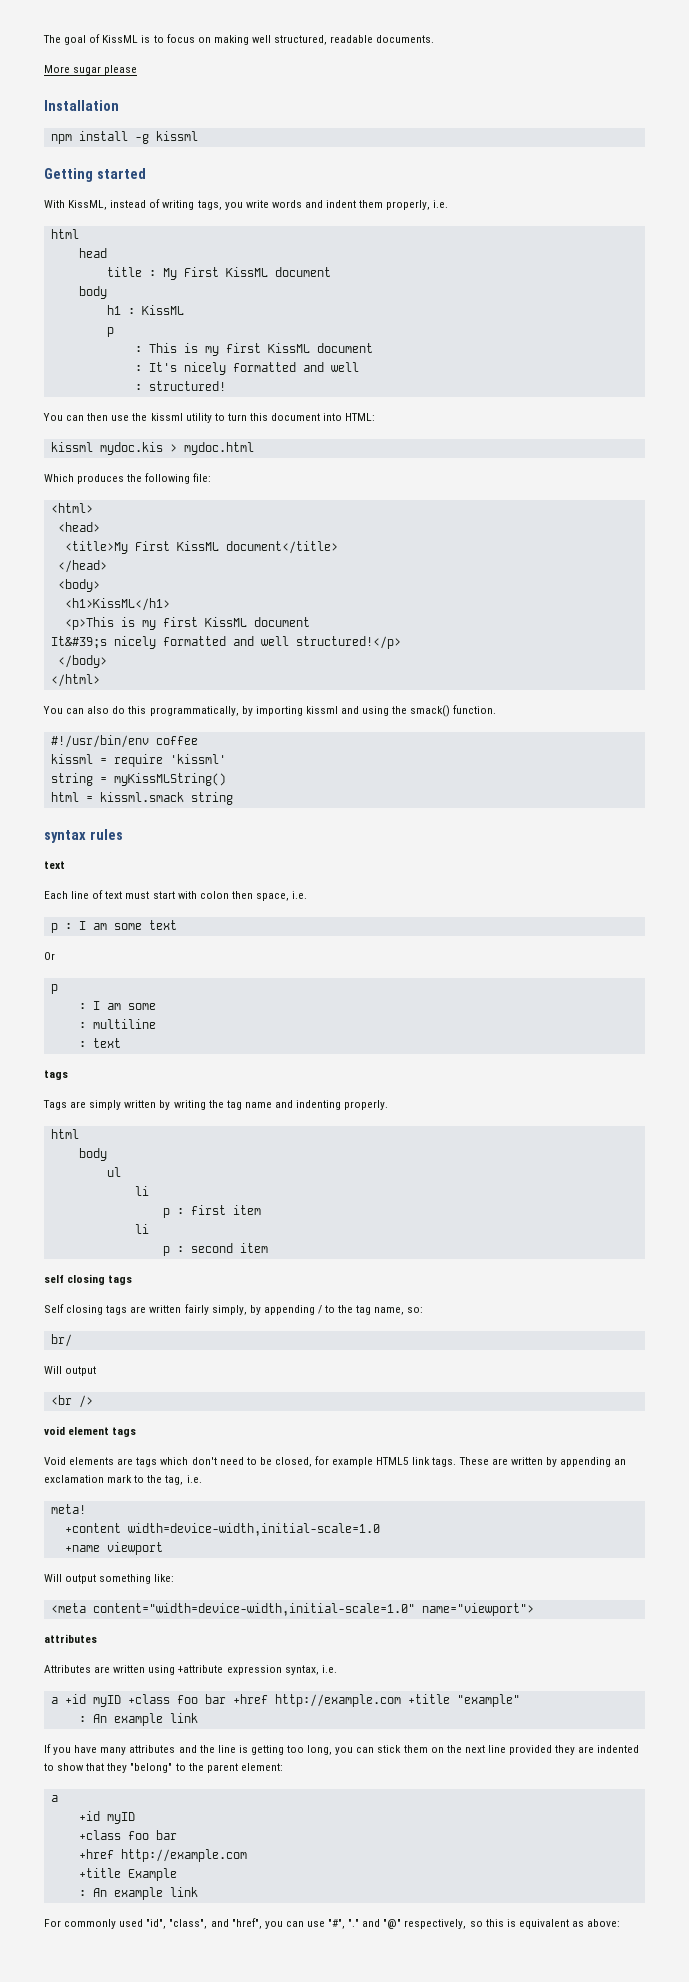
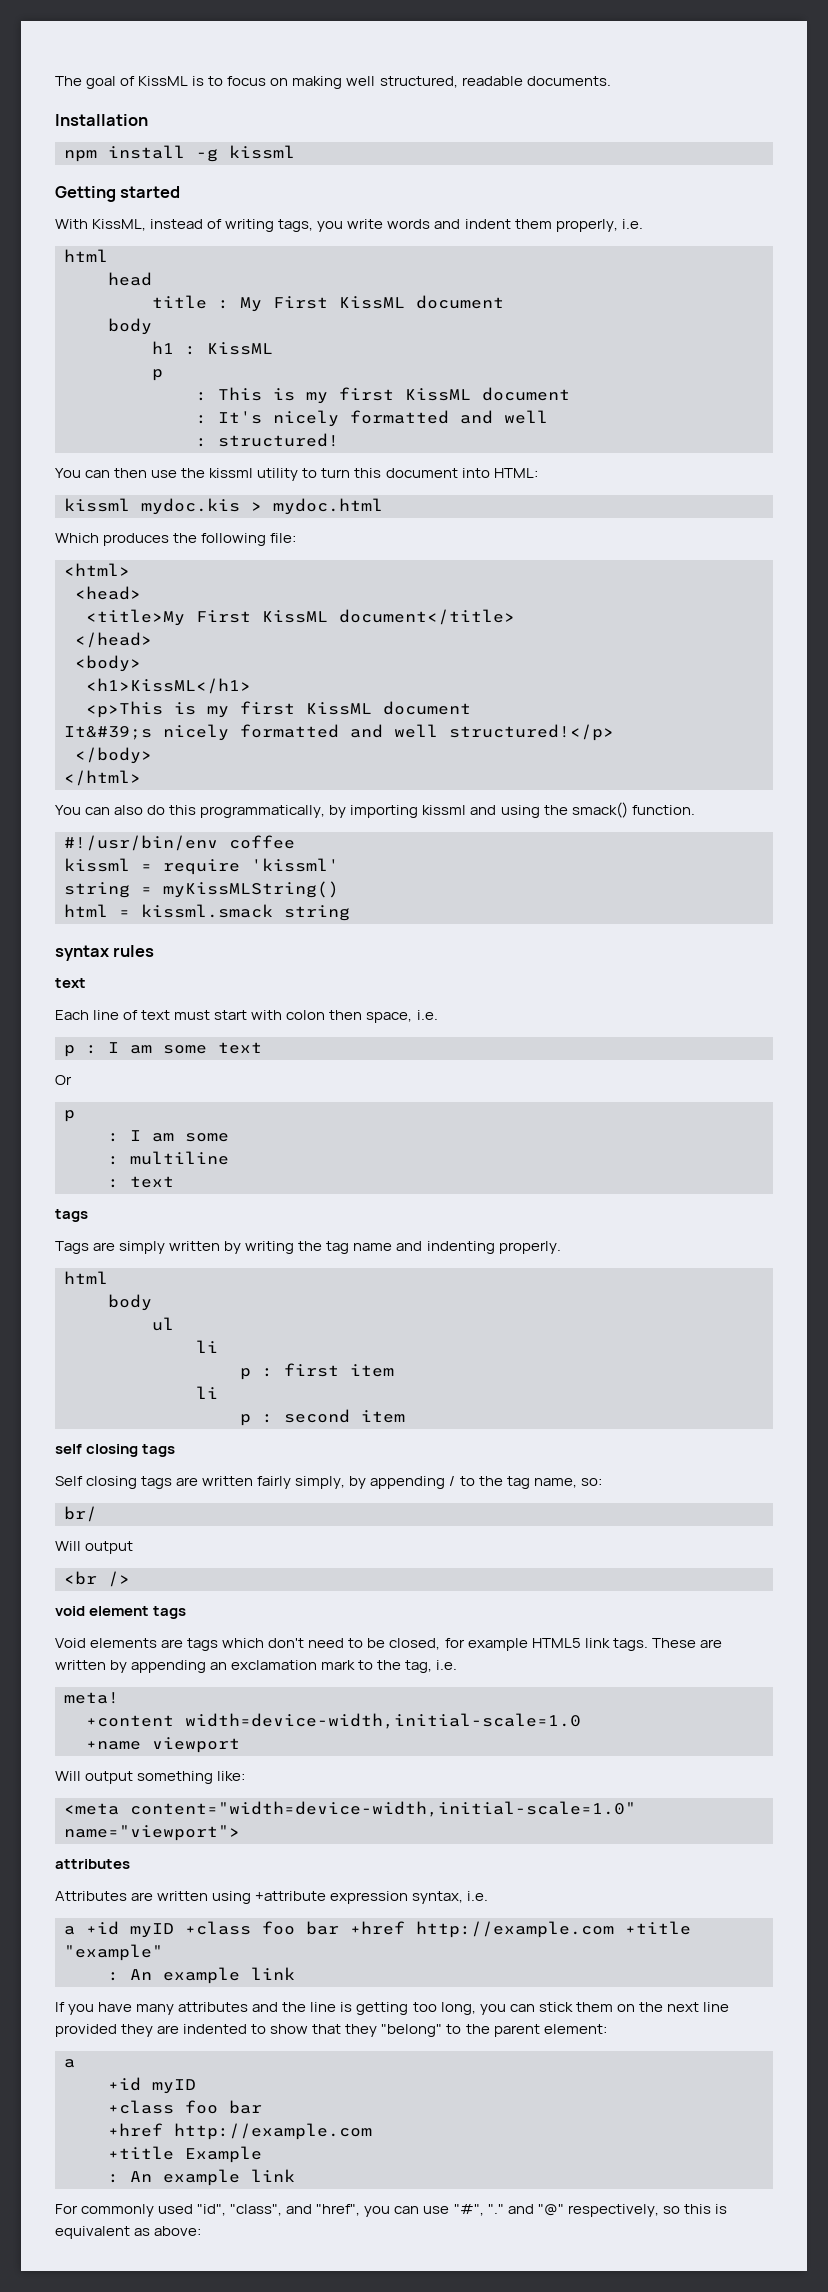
- More sugar please

